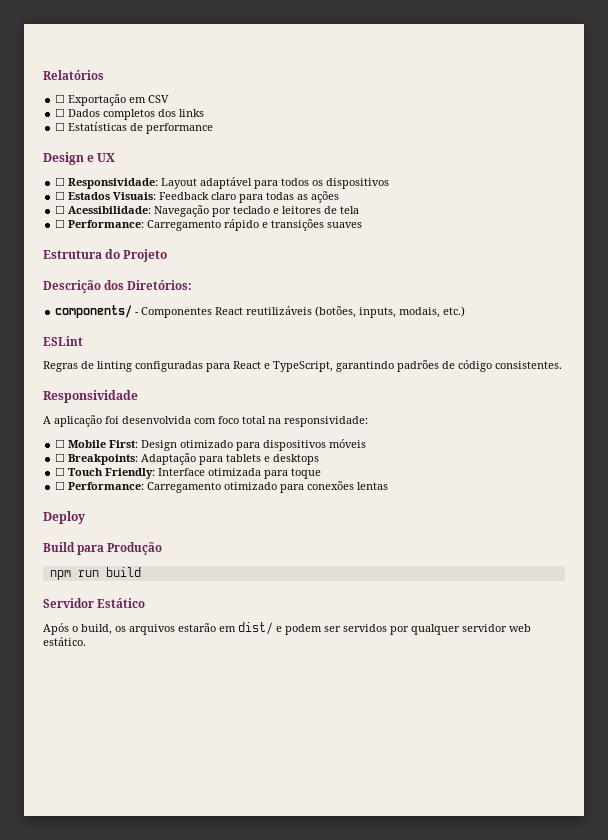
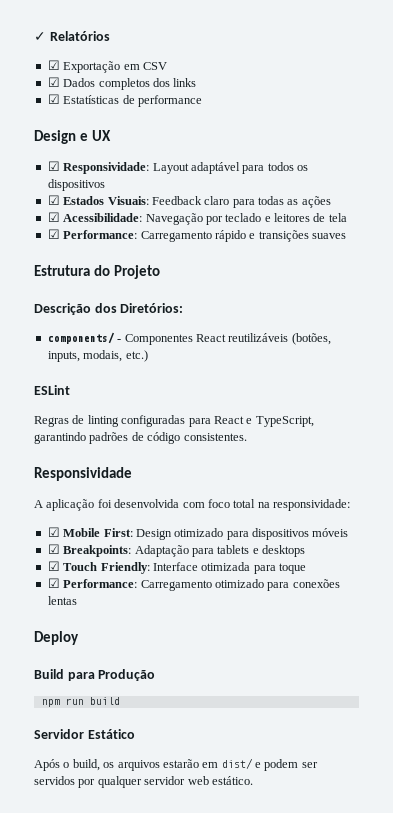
- Relatórios
+ ✓ Relatórios
- ☐ Exportação em CSV
+ ☑ Exportação em CSV
- ☐ Dados completos dos links
+ ☑ Dados completos dos links
- ☐ Estatísticas de performance
+ ☑ Estatísticas de performance
- ☐ Responsividade: Layout adaptável para todos os dispositivos
+ ☑ Responsividade: Layout adaptável para todos os dispositivos
- ☐ Estados Visuais: Feedback claro para todas as ações
+ ☑ Estados Visuais: Feedback claro para todas as ações
- ☐ Acessibilidade: Navegação por teclado e leitores de tela
+ ☑ Acessibilidade: Navegação por teclado e leitores de tela
- ☐ Performance: Carregamento rápido e transições suaves
+ ☑ Performance: Carregamento rápido e transições suaves
- ☐ Mobile First: Design otimizado para dispositivos móveis
+ ☑ Mobile First: Design otimizado para dispositivos móveis
- ☐ Breakpoints: Adaptação para tablets e desktops
+ ☑ Breakpoints: Adaptação para tablets e desktops
- ☐ Touch Friendly: Interface otimizada para toque
+ ☑ Touch Friendly: Interface otimizada para toque
- ☐ Performance: Carregamento otimizado para conexões lentas
+ ☑ Performance: Carregamento otimizado para conexões lentas

